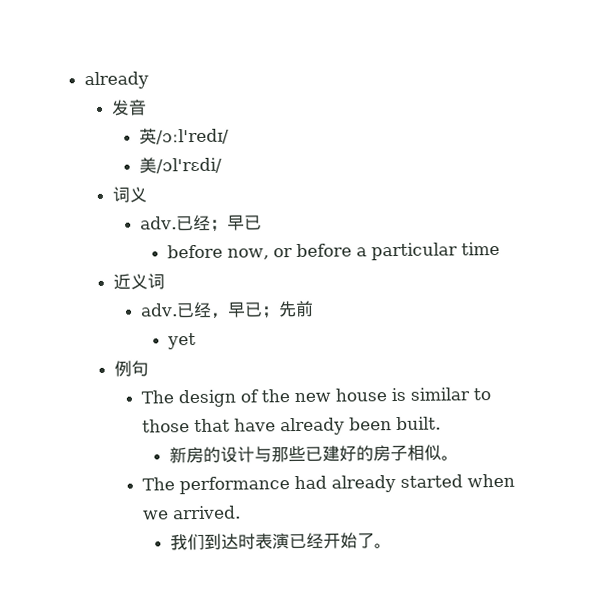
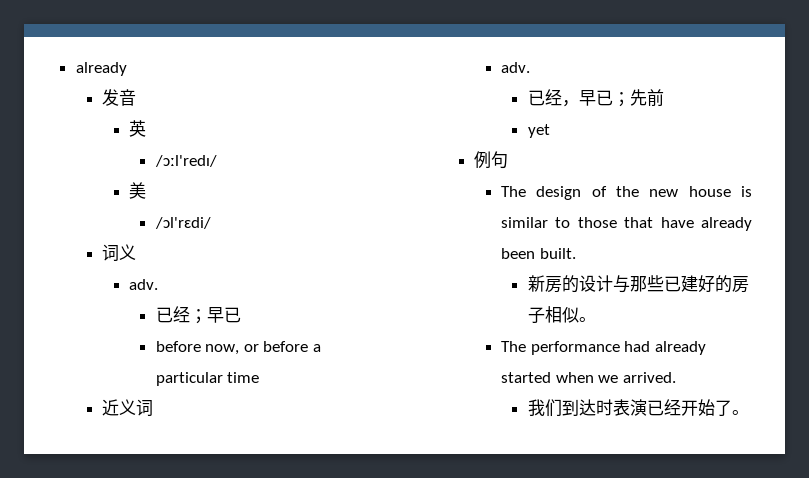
- 英/ɔːl'redɪ/
+ 英
+ /ɔːl'redɪ/
- 美/ɔl'rɛdi/
+ 美
+ /ɔl'rɛdi/
  词义
- adv.已经；早已
+ adv.
+ 已经；早已
  近义词
- adv.已经，早已；先前
+ adv.
+ 已经，早已；先前

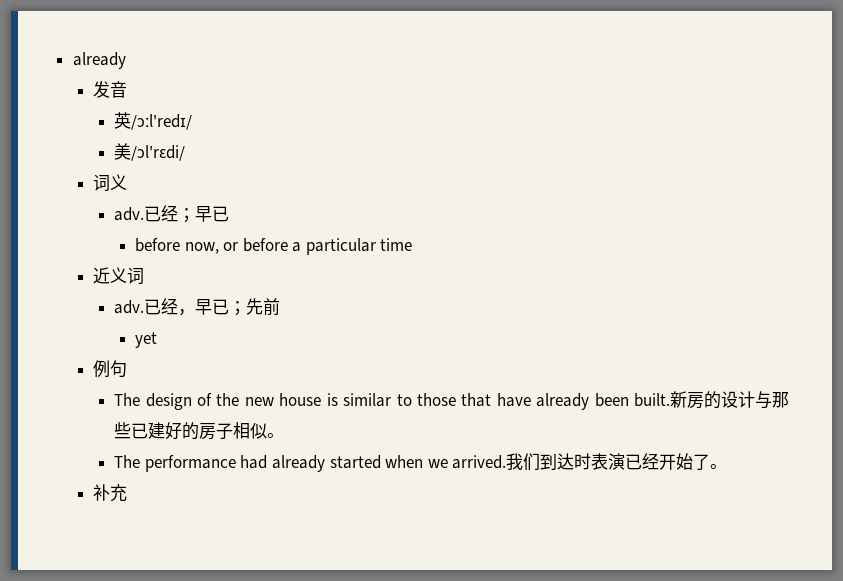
- 英
- /ɔːl'redɪ/
+ 英/ɔːl'redɪ/
- 美
- /ɔl'rɛdi/
+ 美/ɔl'rɛdi/
  词义
- adv.
- 已经；早已
+ adv.已经；早已
  近义词
- adv.
- 已经，早已；先前
+ adv.已经，早已；先前
- The design of the new house is similar to those that have already been built.
- 新房的设计与那些已建好的房子相似。
+ The design of the new house is similar to those that have already been built.新房的设计与那些已建好的房子相似。
- The performance had already started when we arrived.
- 我们到达时表演已经开始了。
+ The performance had already started when we arrived.我们到达时表演已经开始了。
+ 补充

